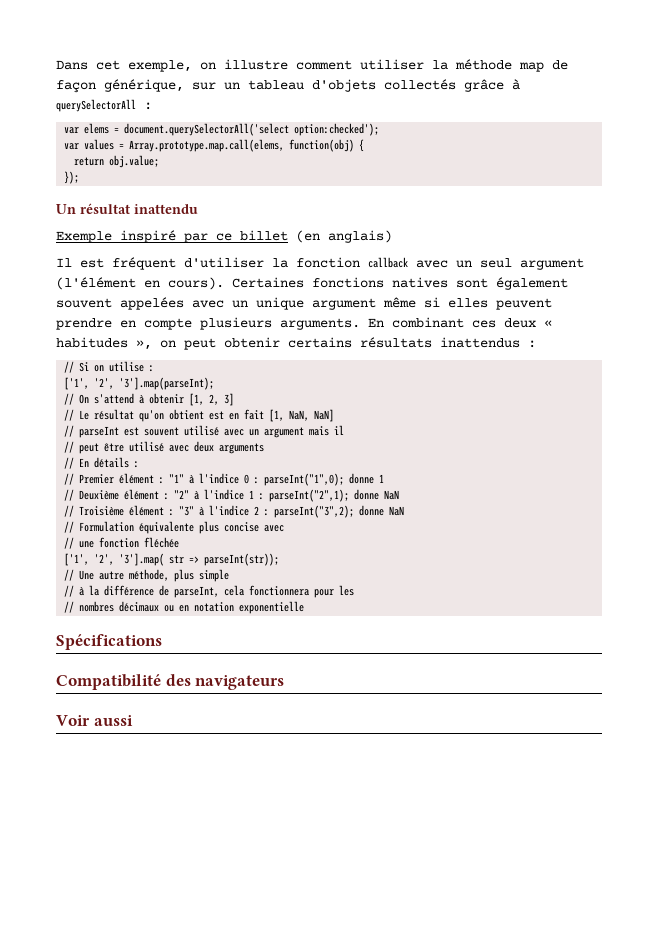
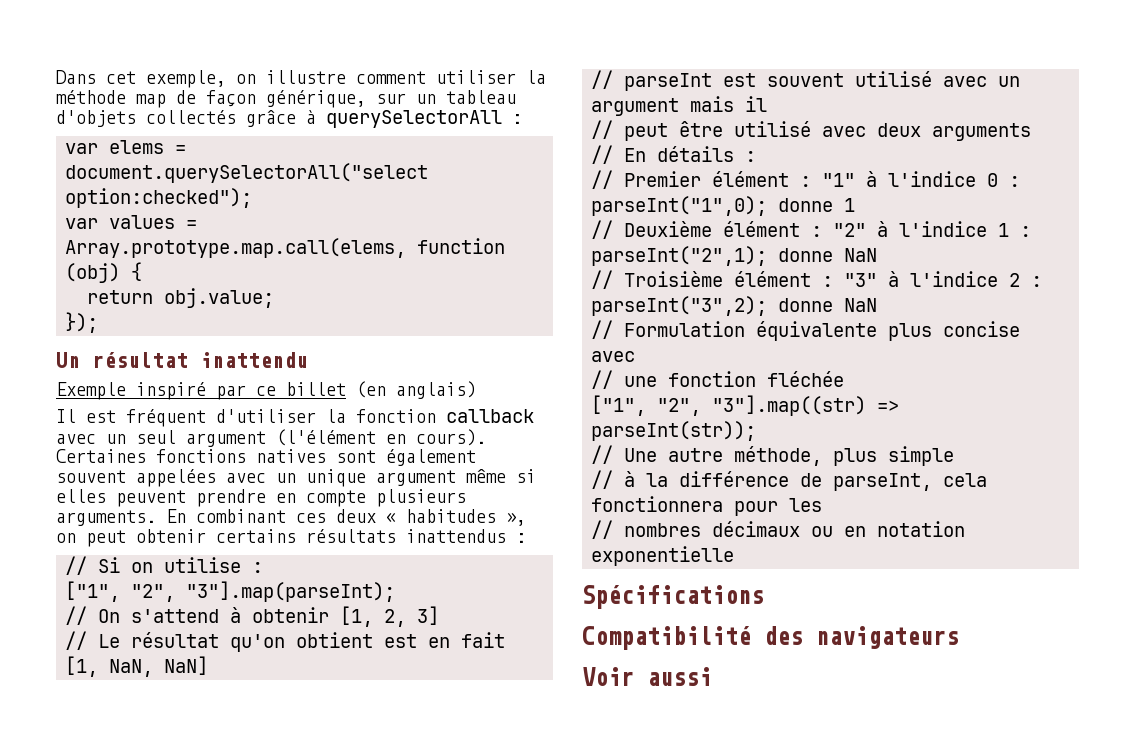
- var elems = document.querySelectorAll('select option:checked');
+ var elems = document.querySelectorAll("select option:checked");
- var values = Array.prototype.map.call(elems, function(obj) {
+ var values = Array.prototype.map.call(elems, function (obj) {
- ['1', '2', '3'].map(parseInt);
+ ["1", "2", "3"].map(parseInt);
- ['1', '2', '3'].map( str => parseInt(str));
+ ["1", "2", "3"].map((str) => parseInt(str));

